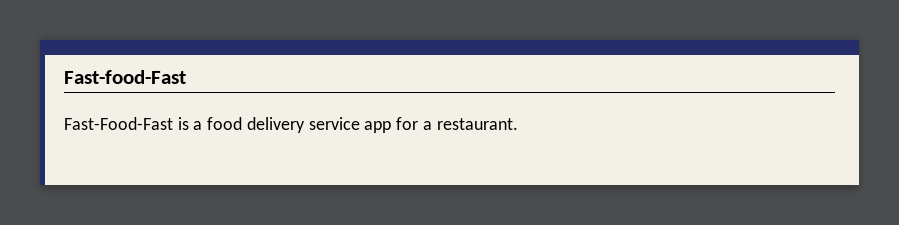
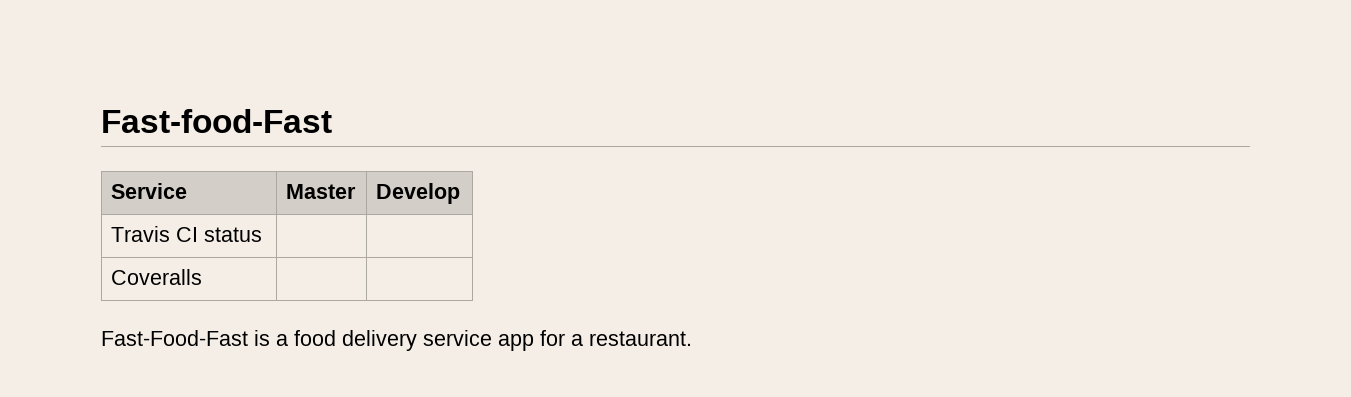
+ Service | Master | Develop
+ Travis CI status | |
+ Coveralls | |

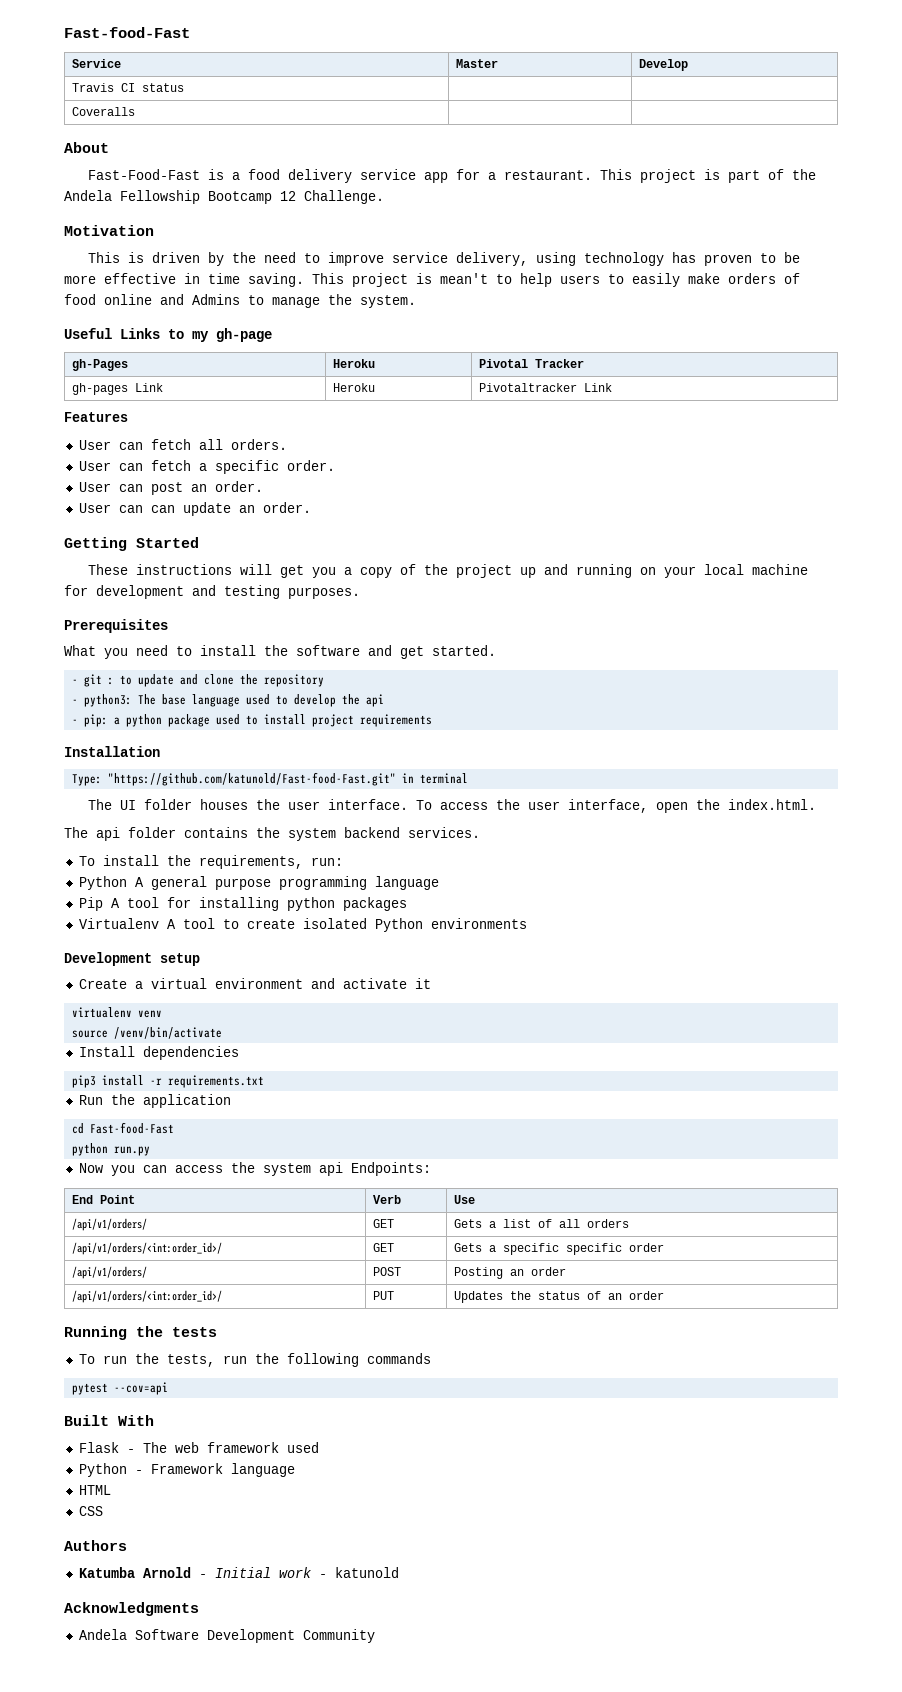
+ About
+ This project is part of the Andela Fellowship Bootcamp 12 Challenge.
+ Motivation
+ This is driven by the need to improve service delivery, using technology has proven to be more effective in time saving. This project is mean't to help users to easily make orders of food online and Admins to manage the system.
+ Useful Links to my gh-page
+ gh-Pages | Heroku | Pivotal Tracker
+ gh-pages Link | Heroku | Pivotaltracker Link
+ Features
+ User can fetch all orders.
+ User can fetch a specific order.
+ User can post an order.
+ User can can update an order.
+ Getting Started
+ These instructions will get you a copy of the project up and running on your local machine for development and testing purposes.
+ Prerequisites
+ What you need to install the software and get started.
+ - git : to update and clone the repository
+ - python3: The base language used to develop the api
+ - pip: a python package used to install project requirements
+ Installation
+ Type: "https://github.com/katunold/Fast-food-Fast.git" in terminal
+ The UI folder houses the user interface. To access the user interface, open the index.html.
+ The api folder contains the system backend services.
+ To install the requirements, run:
+ Python A general purpose programming language
+ Pip A tool for installing python packages
+ Virtualenv A tool to create isolated Python environments
+ Development setup
+ Create a virtual environment and activate it
+ virtualenv venv
+ source /venv/bin/activate
+ Install dependencies
+ pip3 install -r requirements.txt
+ Run the application
+ cd Fast-food-Fast
+ python run.py
+ Now you can access the system api Endpoints:
+ End Point | Verb | Use
+ /api/v1/orders/ | GET | Gets a list of all orders
+ /api/v1/orders/<int:order_id>/ | GET | Gets a specific specific order
+ /api/v1/orders/ | POST | Posting an order
+ /api/v1/orders/<int:order_id>/ | PUT | Updates the status of an order
+ Running the tests
+ To run the tests, run the following commands
+ pytest --cov=api
+ Built With
+ Flask - The web framework used
+ Python - Framework language
+ HTML
+ CSS
+ Authors
+ Katumba Arnold - Initial work - katunold
+ Acknowledgments
+ Andela Software Development Community

